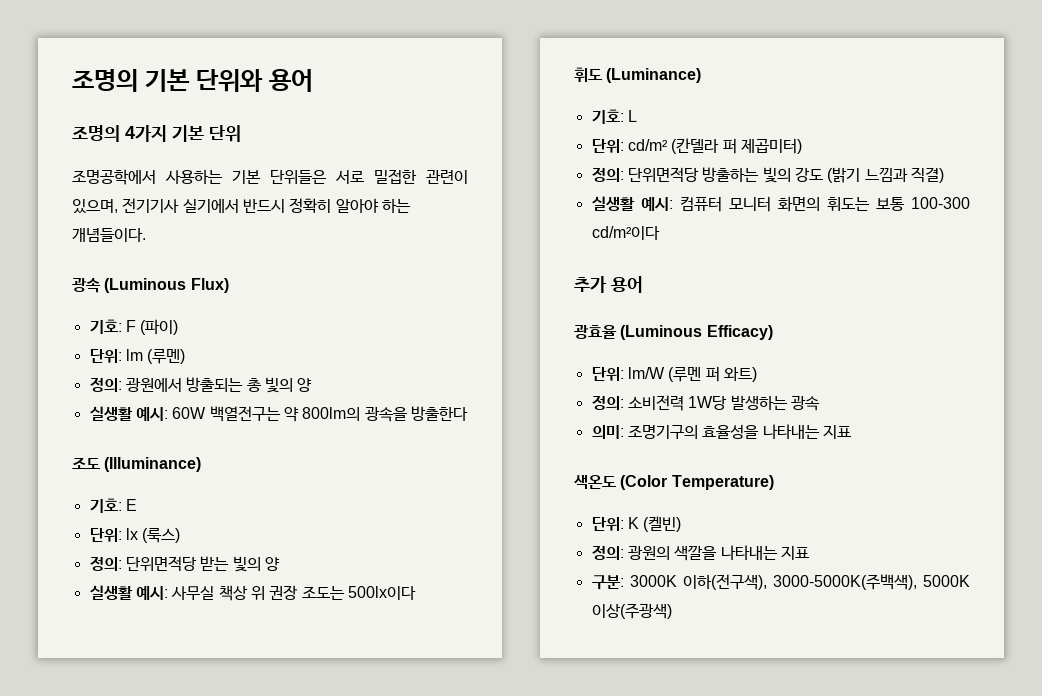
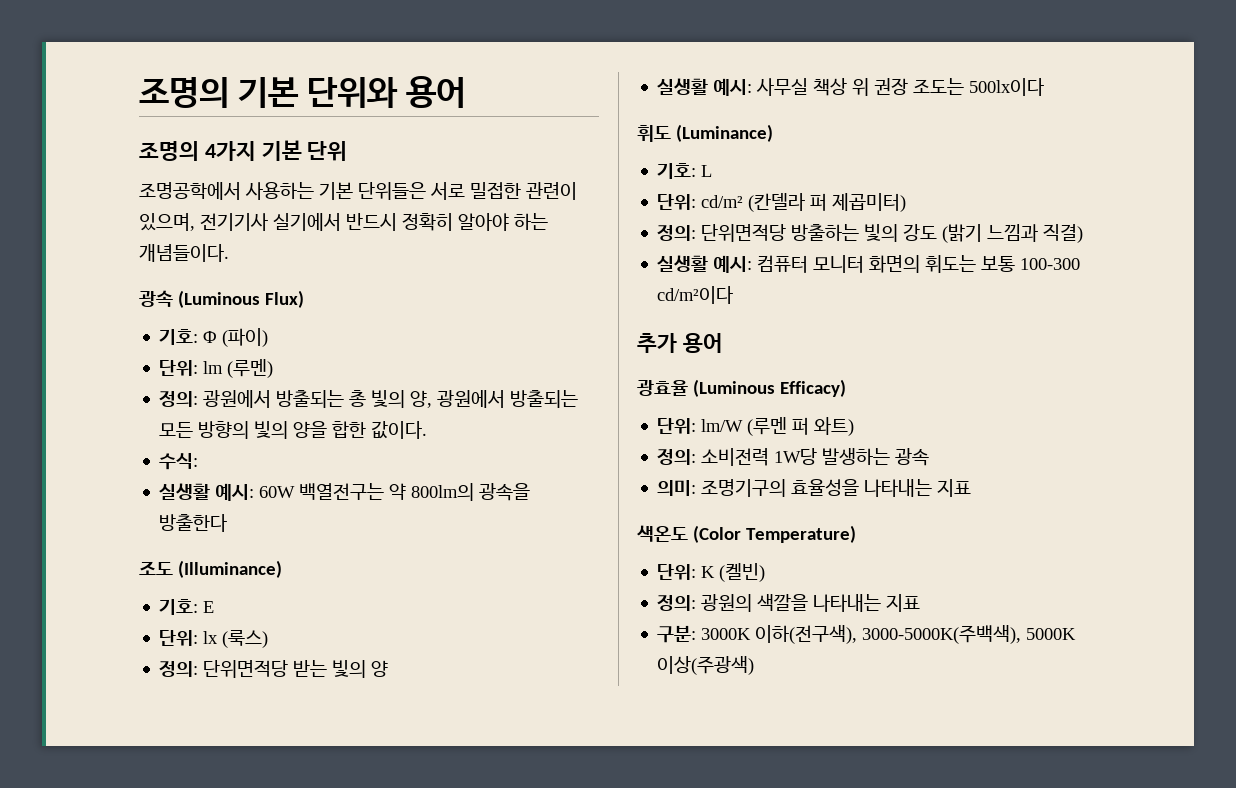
- 기호: F (파이)
+ 기호: Φ (파이)
- 정의: 광원에서 방출되는 총 빛의 양
+ 정의: 광원에서 방출되는 총 빛의 양, 광원에서 방출되는 모든 방향의 빛의 양을 합한 값이다.
+ 수식:

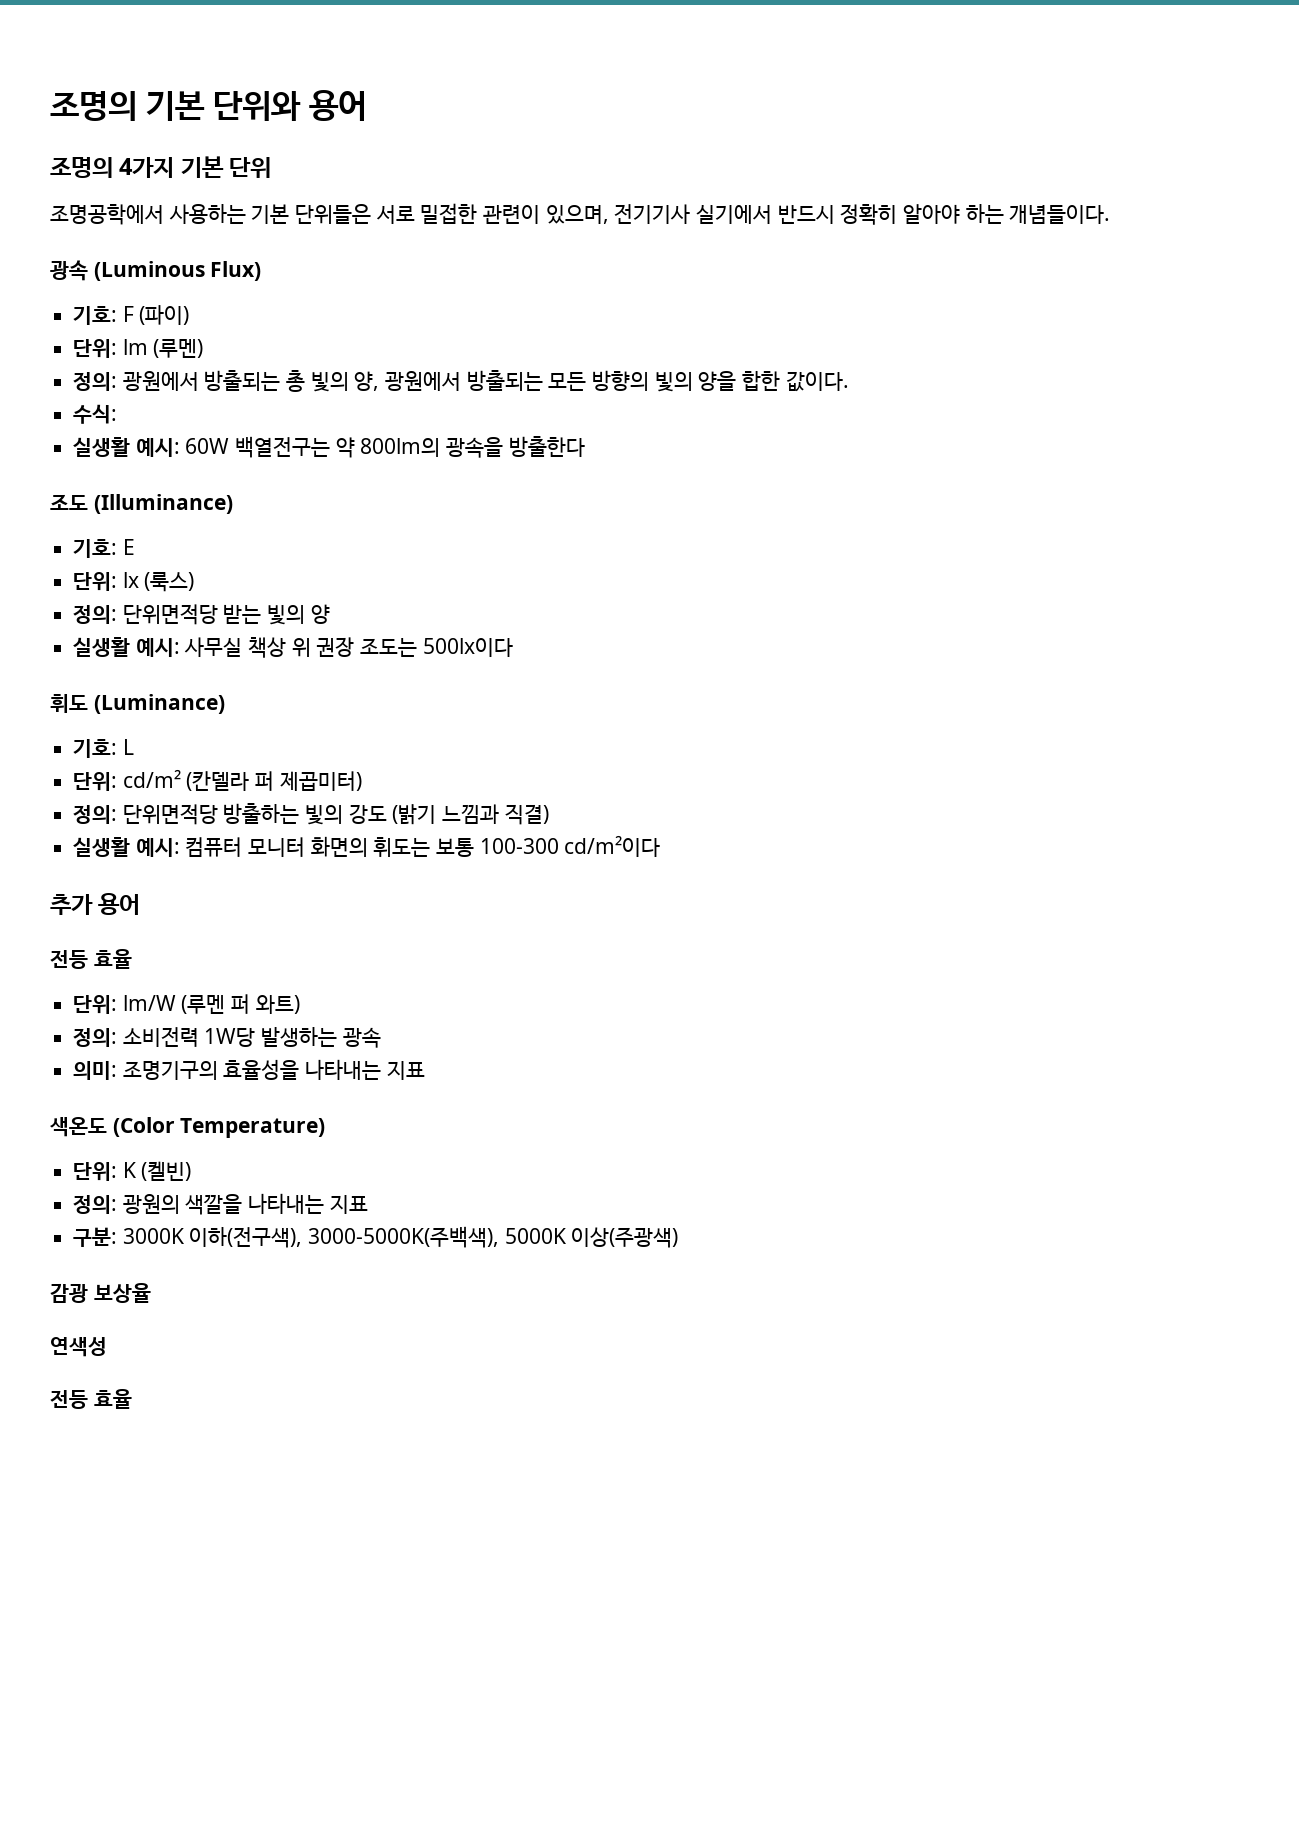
- 기호: Φ (파이)
+ 기호: F (파이)
  추가 용어
- 광효율 (Luminous Efficacy)
+ 전등 효율
+ 감광 보상율
+ 연색성
+ 전등 효율

